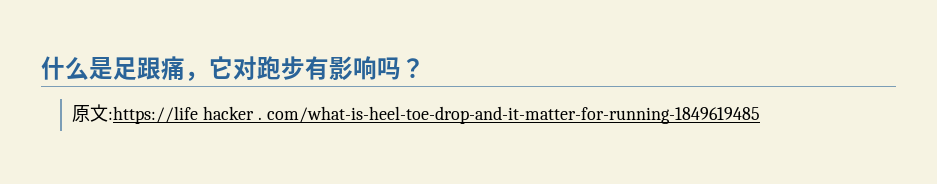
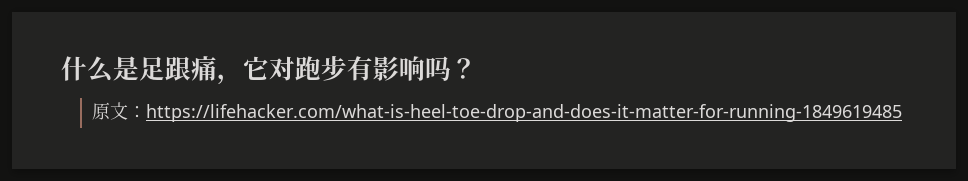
- 原文:https://life hacker . com/what-is-heel-toe-drop-and-it-matter-for-running-1849619485
+ 原文：https://lifehacker.com/what-is-heel-toe-drop-and-does-it-matter-for-running-1849619485

